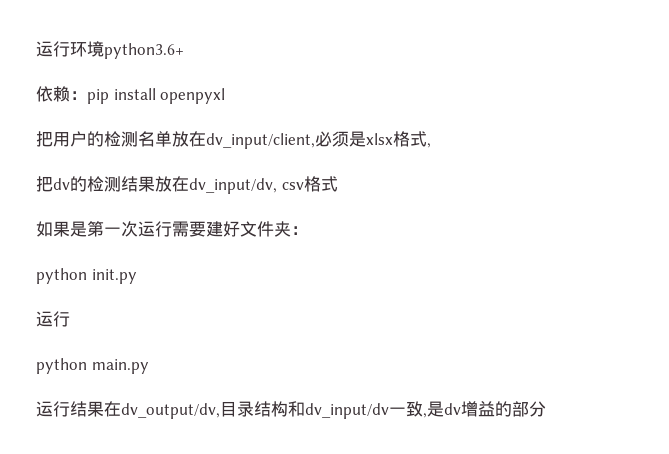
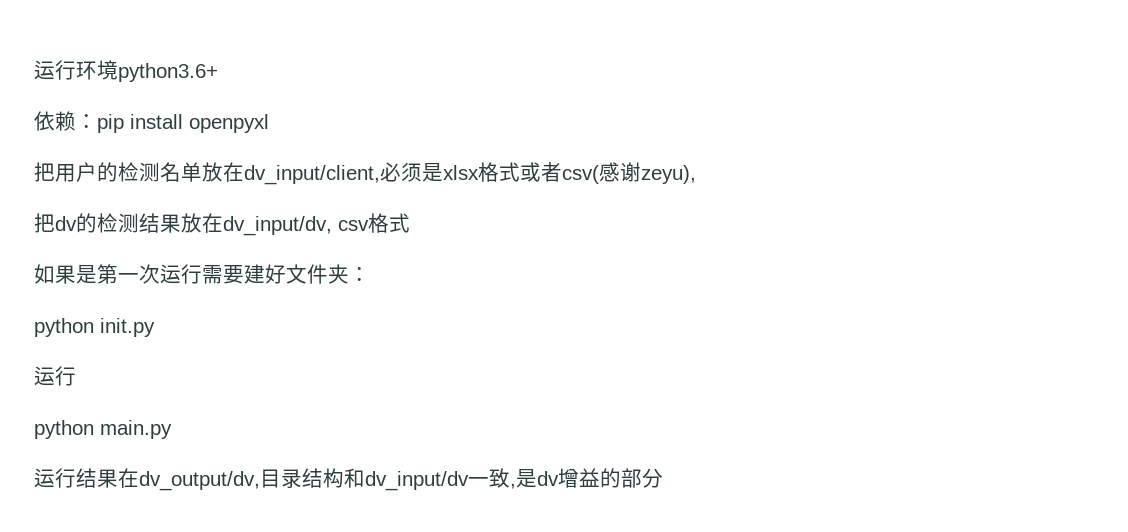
- 把用户的检测名单放在dv_input/client,必须是xlsx格式,
+ 把用户的检测名单放在dv_input/client,必须是xlsx格式或者csv(感谢zeyu),

